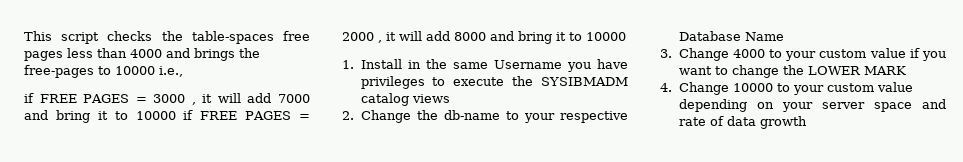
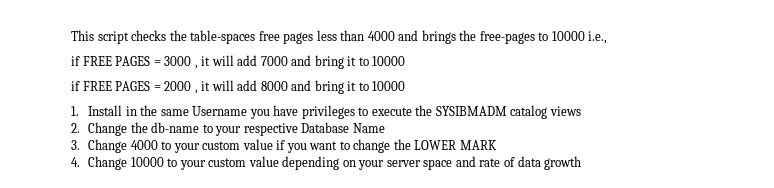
- if FREE PAGES = 3000 , it will add 7000 and bring it to 10000 if FREE PAGES = 2000 , it will add 8000 and bring it to 10000
+ if FREE PAGES = 3000 , it will add 7000 and bring it to 10000
+ if FREE PAGES = 2000 , it will add 8000 and bring it to 10000

